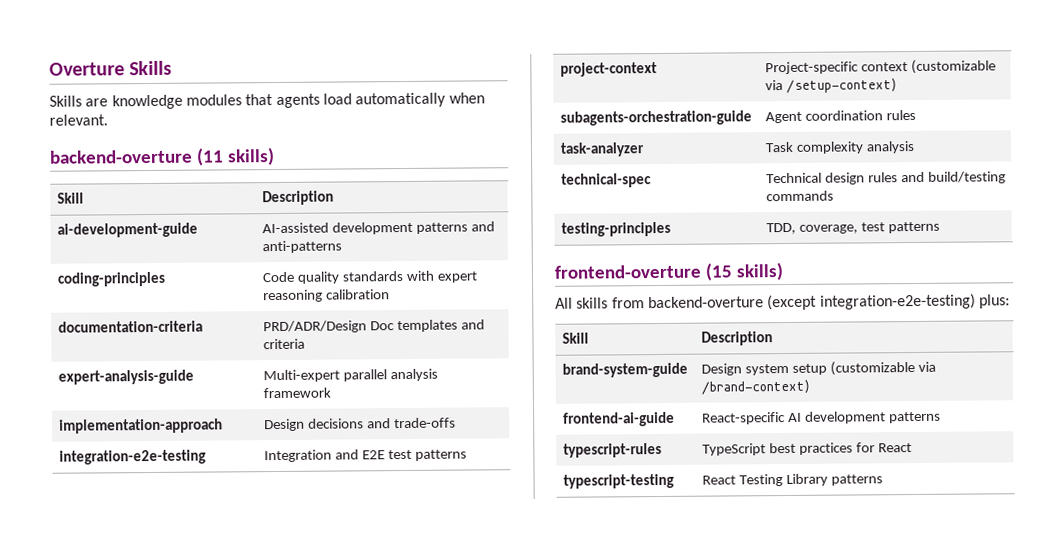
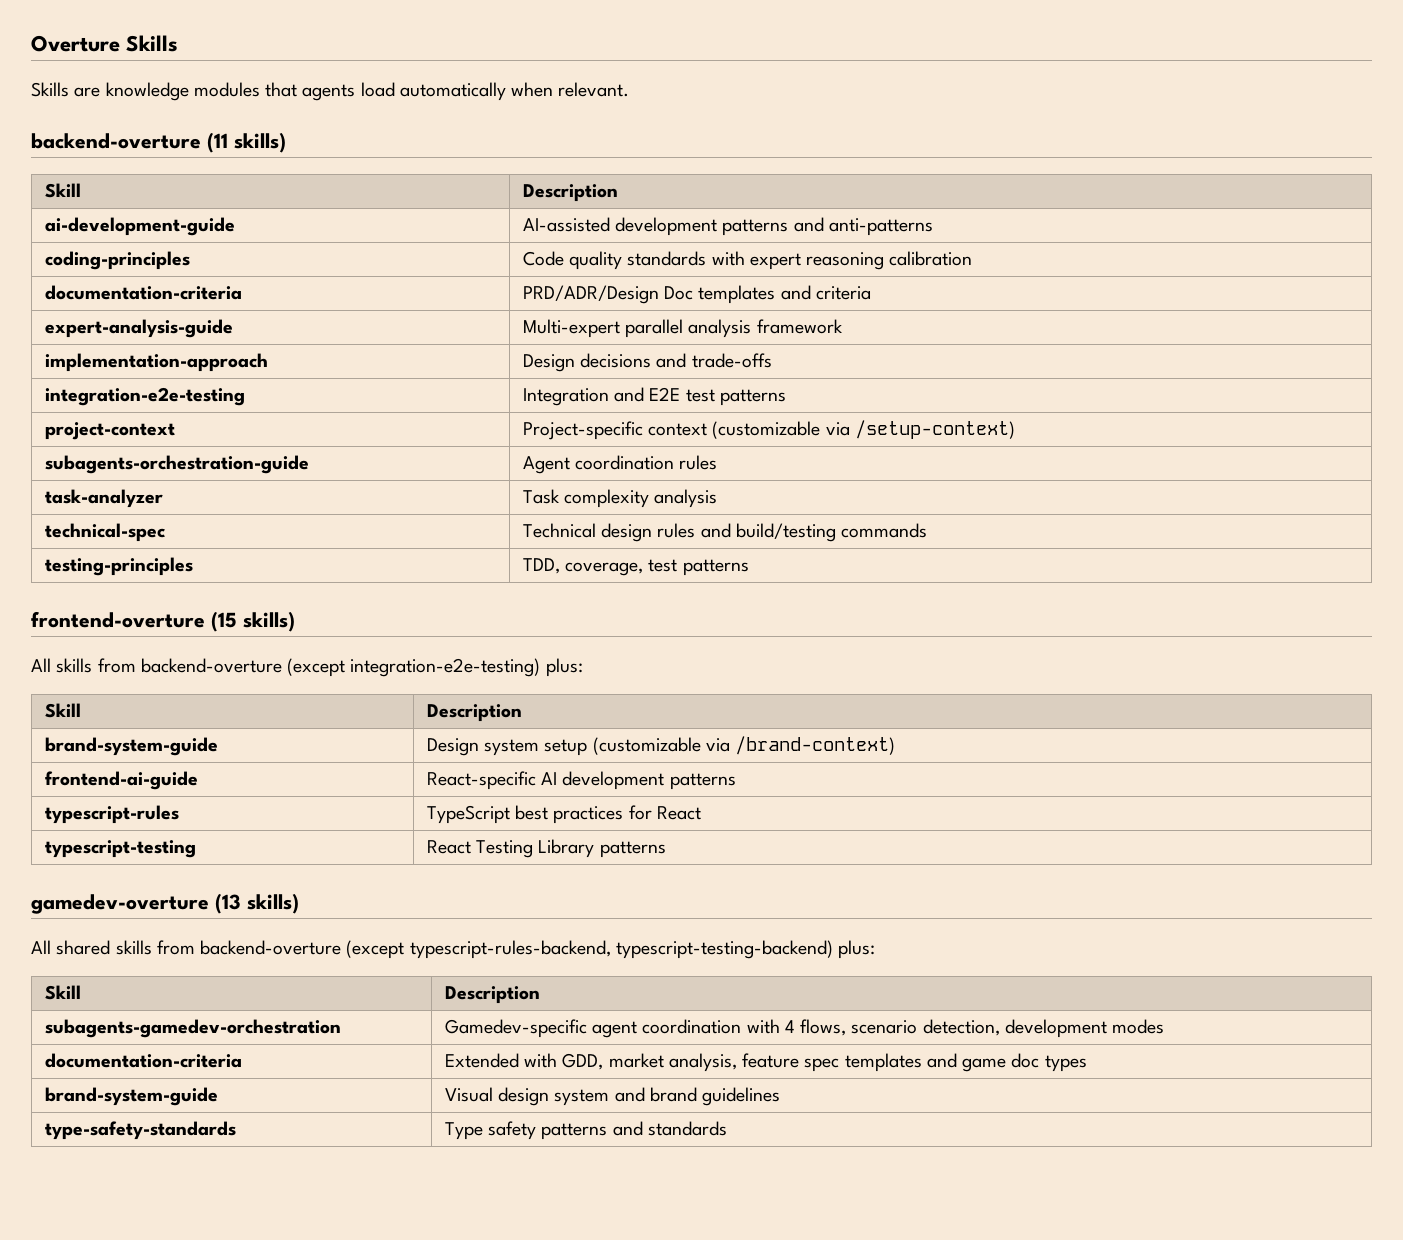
+ gamedev-overture (13 skills)
+ All shared skills from backend-overture (except typescript-rules-backend, typescript-testing-backend) plus:
+ Skill | Description
+ subagents-gamedev-orchestration | Gamedev-specific agent coordination with 4 flows, scenario detection, development modes
+ documentation-criteria | Extended with GDD, market analysis, feature spec templates and game doc types
+ brand-system-guide | Visual design system and brand guidelines
+ type-safety-standards | Type safety patterns and standards

